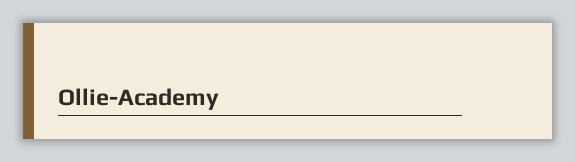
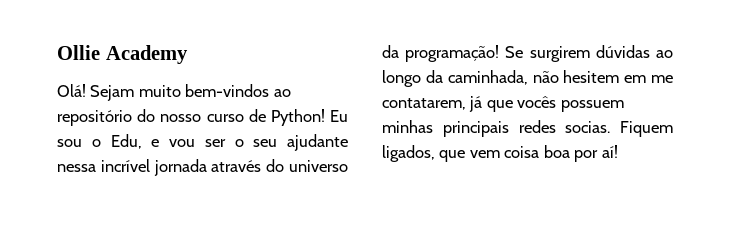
- Ollie-Academy
+ Ollie Academy
+ Olá! Sejam muito bem-vindos ao repositório do nosso curso de Python! Eu sou o Edu, e vou ser o seu ajudante nessa incrível jornada através do universo da programação! Se surgirem dúvidas ao longo da caminhada, não hesitem em me contatarem, já que vocês possuem minhas principais redes socias. Fiquem ligados, que vem coisa boa por aí!

